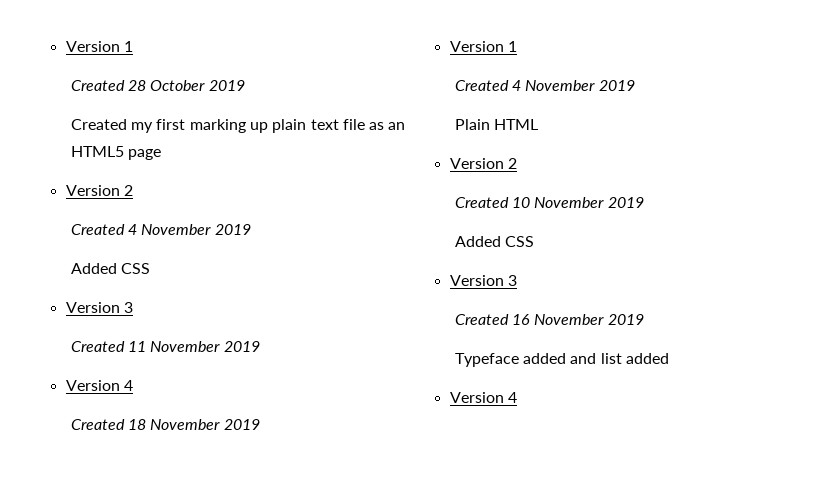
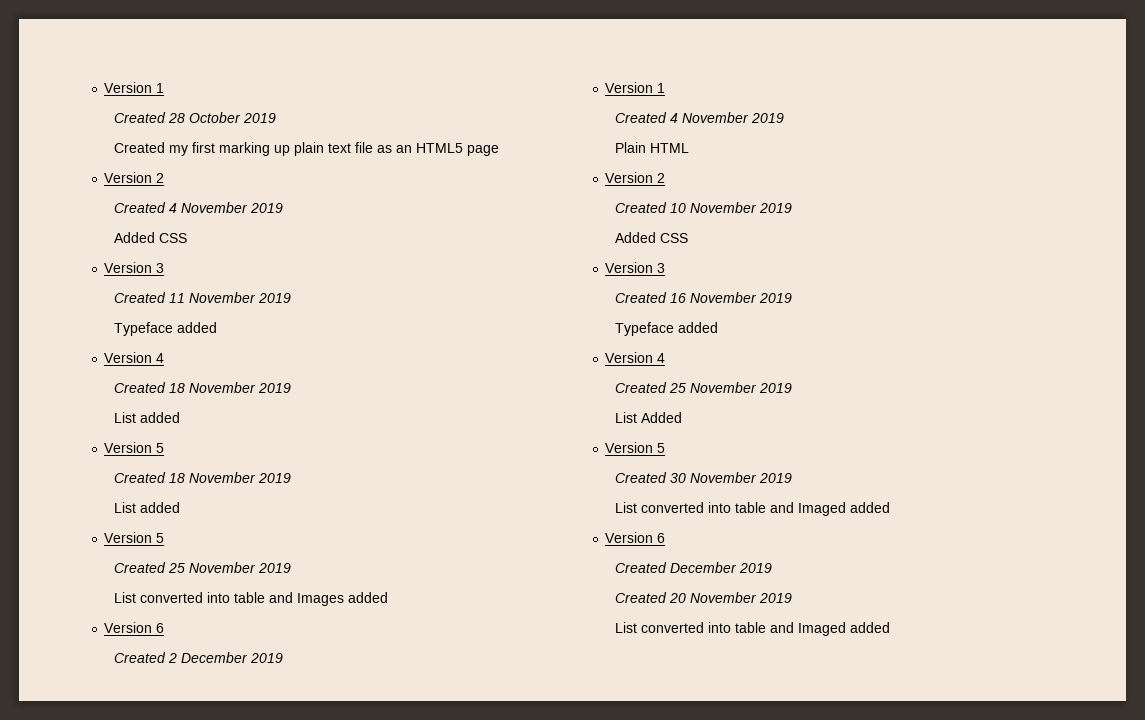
  Created 11 November 2019
+ Typeface added
  Version 4
  Created 18 November 2019
+ List added
+ Version 5
+ Created 18 November 2019
+ List added
+ Version 5
+ Created 25 November 2019
+ List converted into table and Images added
+ Version 6
+ Created 2 December 2019
  Created 16 November 2019
- Typeface added and list added
+ Typeface added
  Version 4
+ Created 25 November 2019
+ List Added
+ Version 5
+ Created 30 November 2019
+ List converted into table and Imaged added
+ Version 6
+ Created December 2019
+ Created 20 November 2019
+ List converted into table and Imaged added

